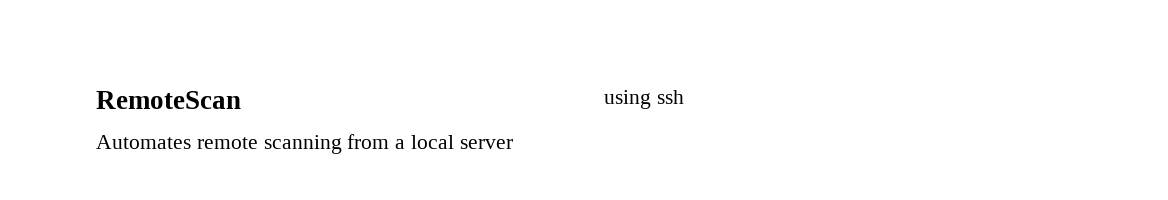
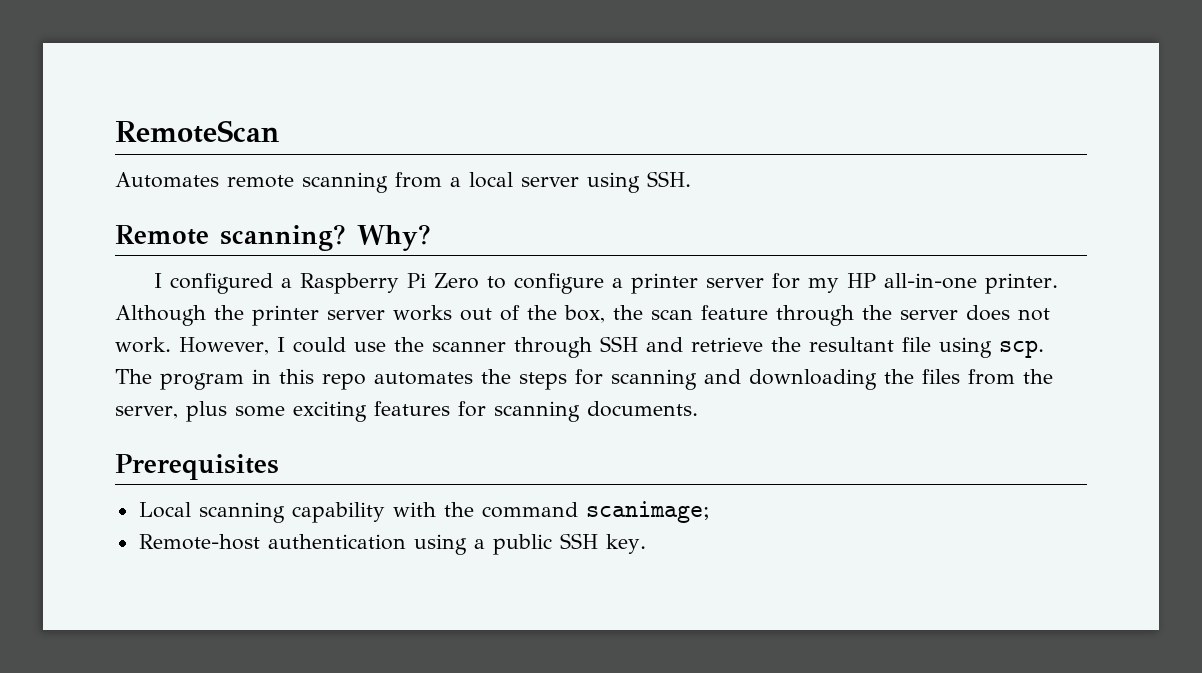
- Automates remote scanning from a local server using ssh
+ Automates remote scanning from a local server using SSH.
+ Remote scanning? Why?
+ I configured a Raspberry Pi Zero to configure a printer server for my HP all-in-one printer. Although the printer server works out of the box, the scan feature through the server does not work. However, I could use the scanner through SSH and retrieve the resultant file using scp. The program in this repo automates the steps for scanning and downloading the files from the server, plus some exciting features for scanning documents.
+ Prerequisites
+ Local scanning capability with the command scanimage;
+ Remote-host authentication using a public SSH key.

